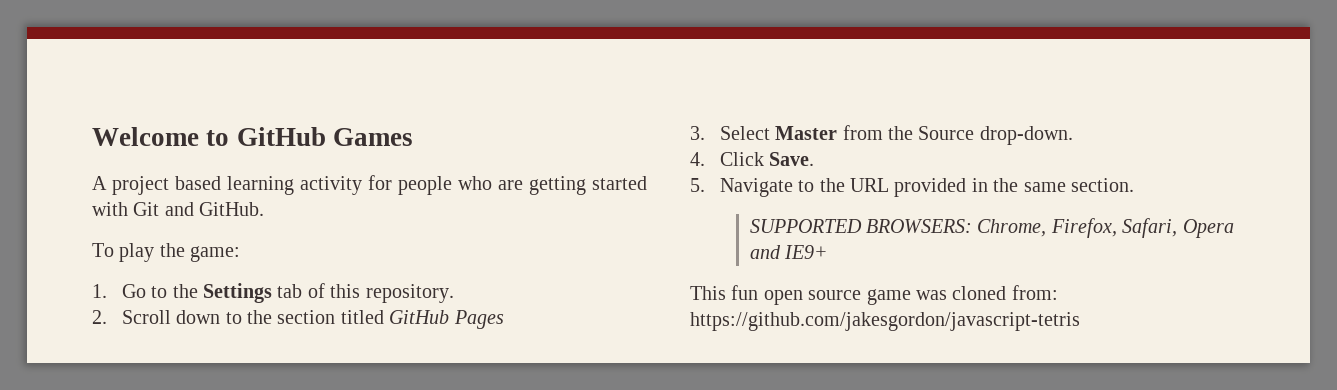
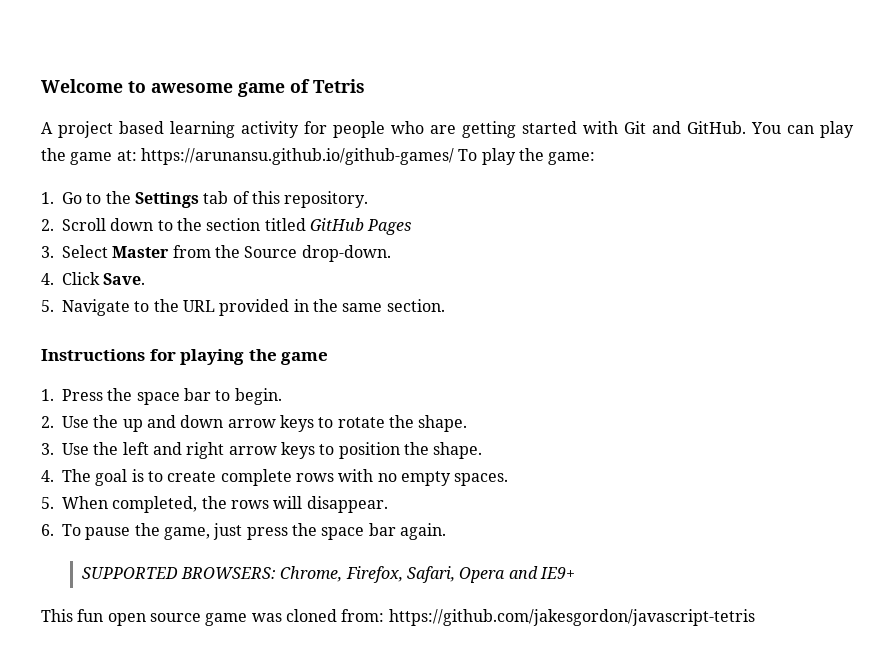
- Welcome to GitHub Games
+ Welcome to awesome game of Tetris
- A project based learning activity for people who are getting started with Git and GitHub.
- To play the game:
+ A project based learning activity for people who are getting started with Git and GitHub. You can play the game at: https://arunansu.github.io/github-games/ To play the game:
+ Instructions for playing the game
+ 1. Press the space bar to begin.
+ 2. Use the up and down arrow keys to rotate the shape.
+ 3. Use the left and right arrow keys to position the shape.
+ 4. The goal is to create complete rows with no empty spaces.
+ 5. When completed, the rows will disappear.
+ 6. To pause the game, just press the space bar again.

